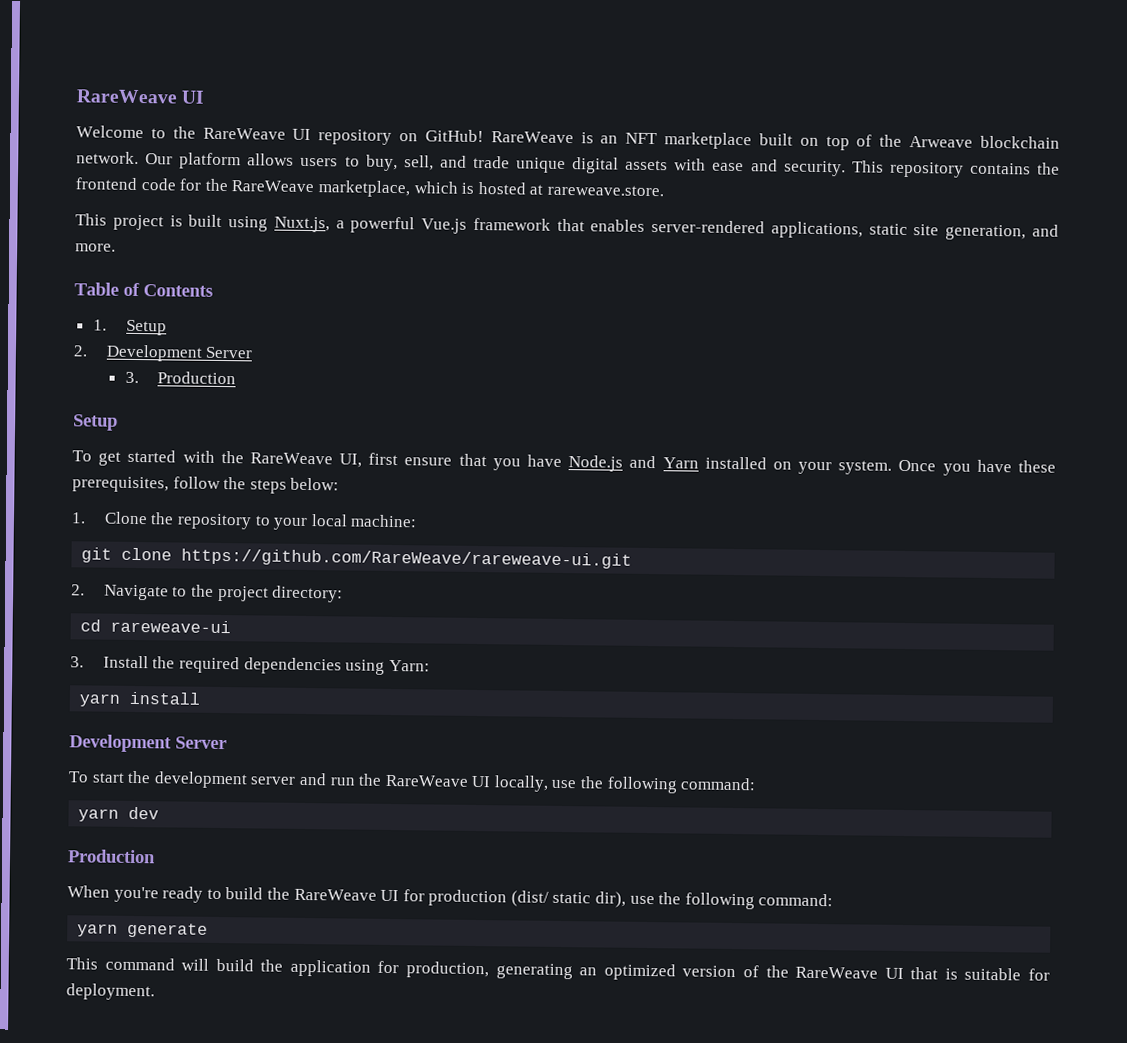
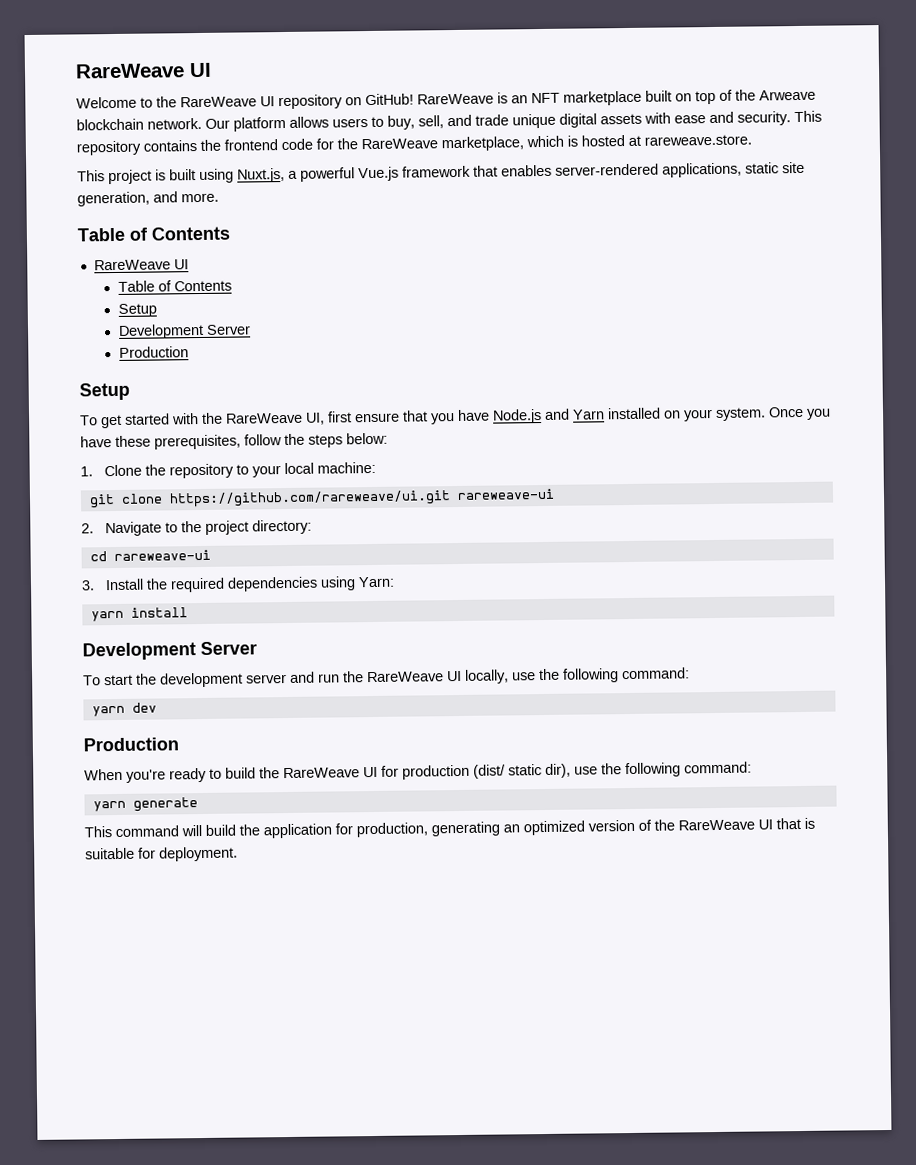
  This project is built using Nuxt.js, a powerful Vue.js framework that enables server-rendered applications, static site generation, and more.
  Table of Contents
- 1. Setup
- 2. Development Server
- 3. Production
+ RareWeave UI
+ Table of Contents
+ Setup
+ Development Server
+ Production
- git clone https://github.com/RareWeave/rareweave-ui.git
+ git clone https://github.com/rareweave/ui.git rareweave-ui

